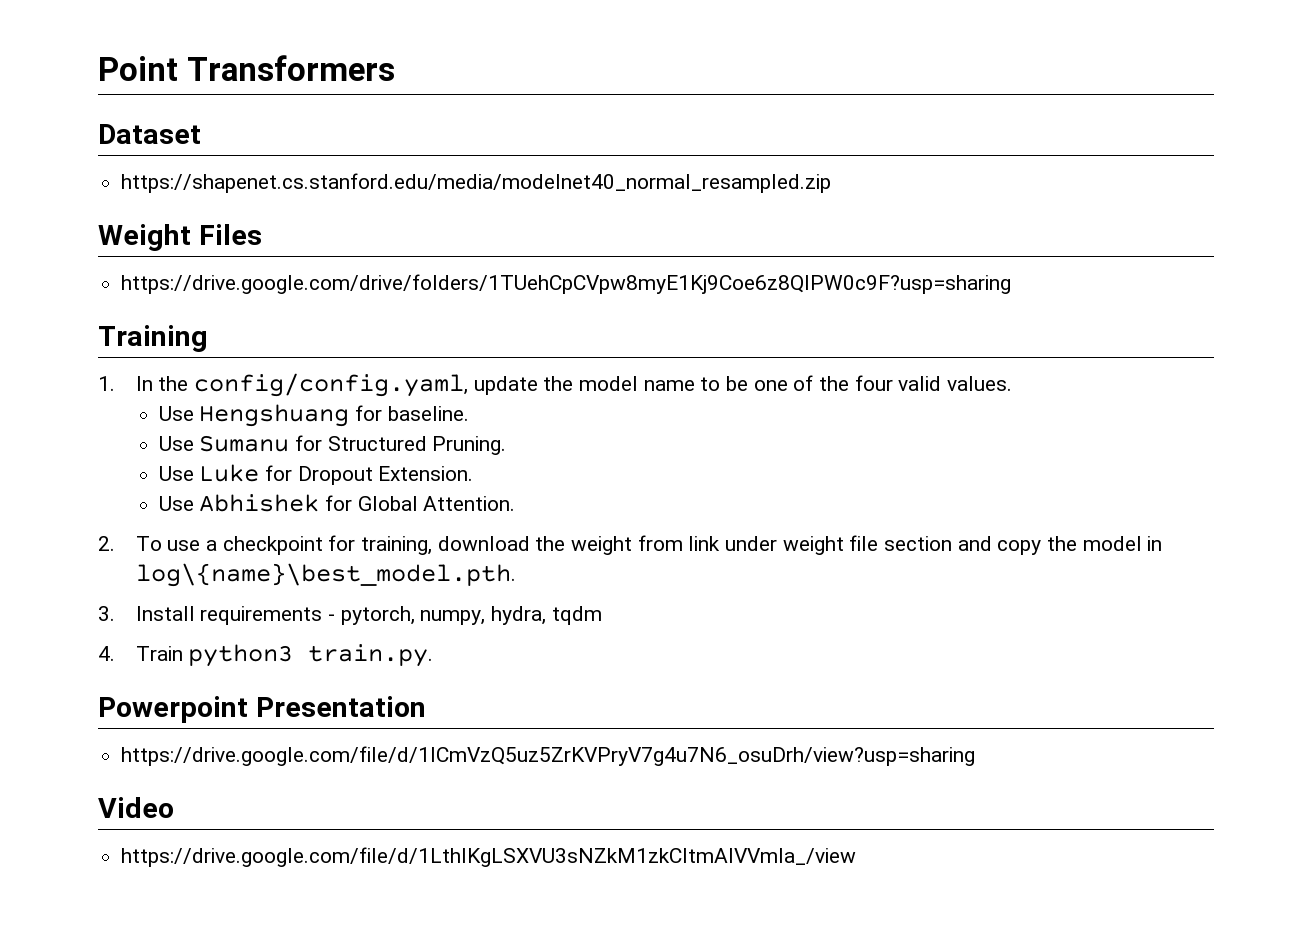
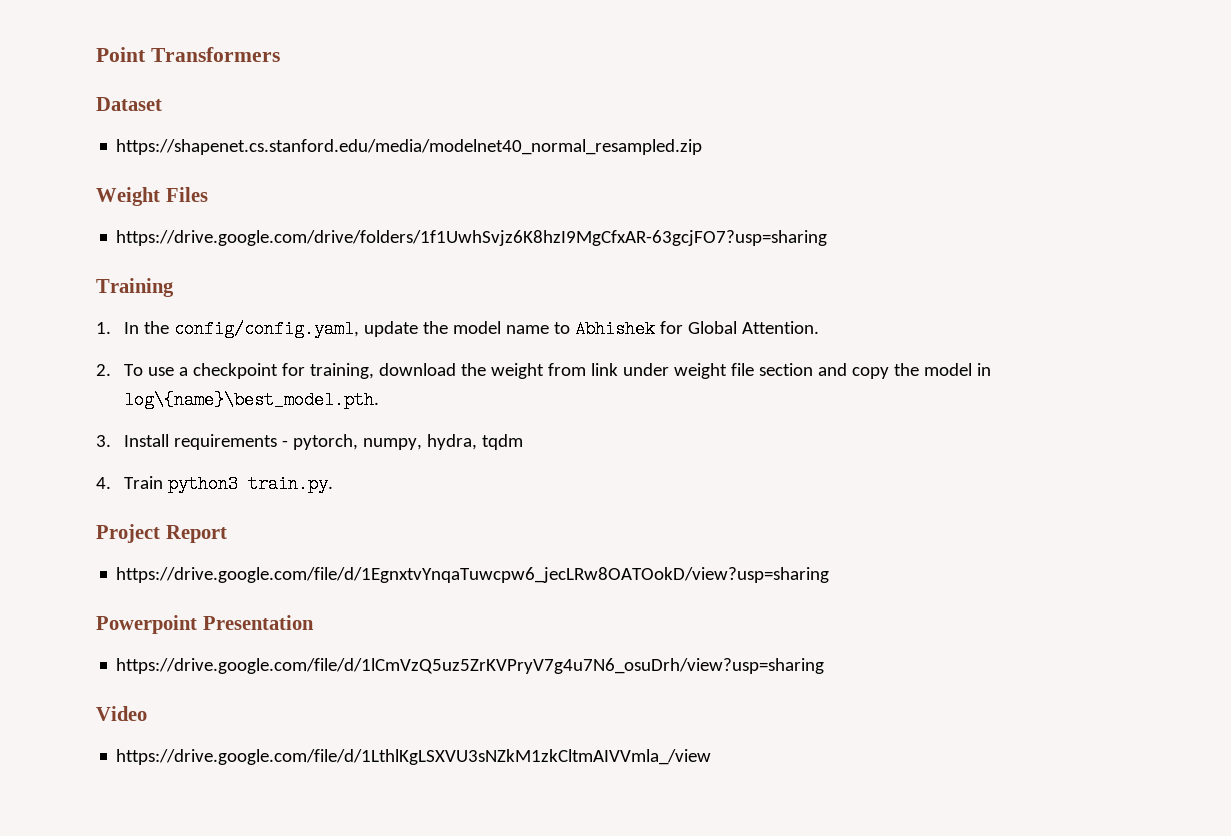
- https://drive.google.com/drive/folders/1TUehCpCVpw8myE1Kj9Coe6z8QIPW0c9F?usp=sharing
+ https://drive.google.com/drive/folders/1f1UwhSvjz6K8hzI9MgCfxAR-63gcjFO7?usp=sharing
- 1. In the config/config.yaml, update the model name to be one of the four valid values.
- Use Hengshuang for baseline.
- Use Sumanu for Structured Pruning.
- Use Luke for Dropout Extension.
- Use Abhishek for Global Attention.
+ 1. In the config/config.yaml, update the model name to Abhishek for Global Attention.
+ Project Report
+ https://drive.google.com/file/d/1EgnxtvYnqaTuwcpw6_jecLRw8OATOokD/view?usp=sharing

